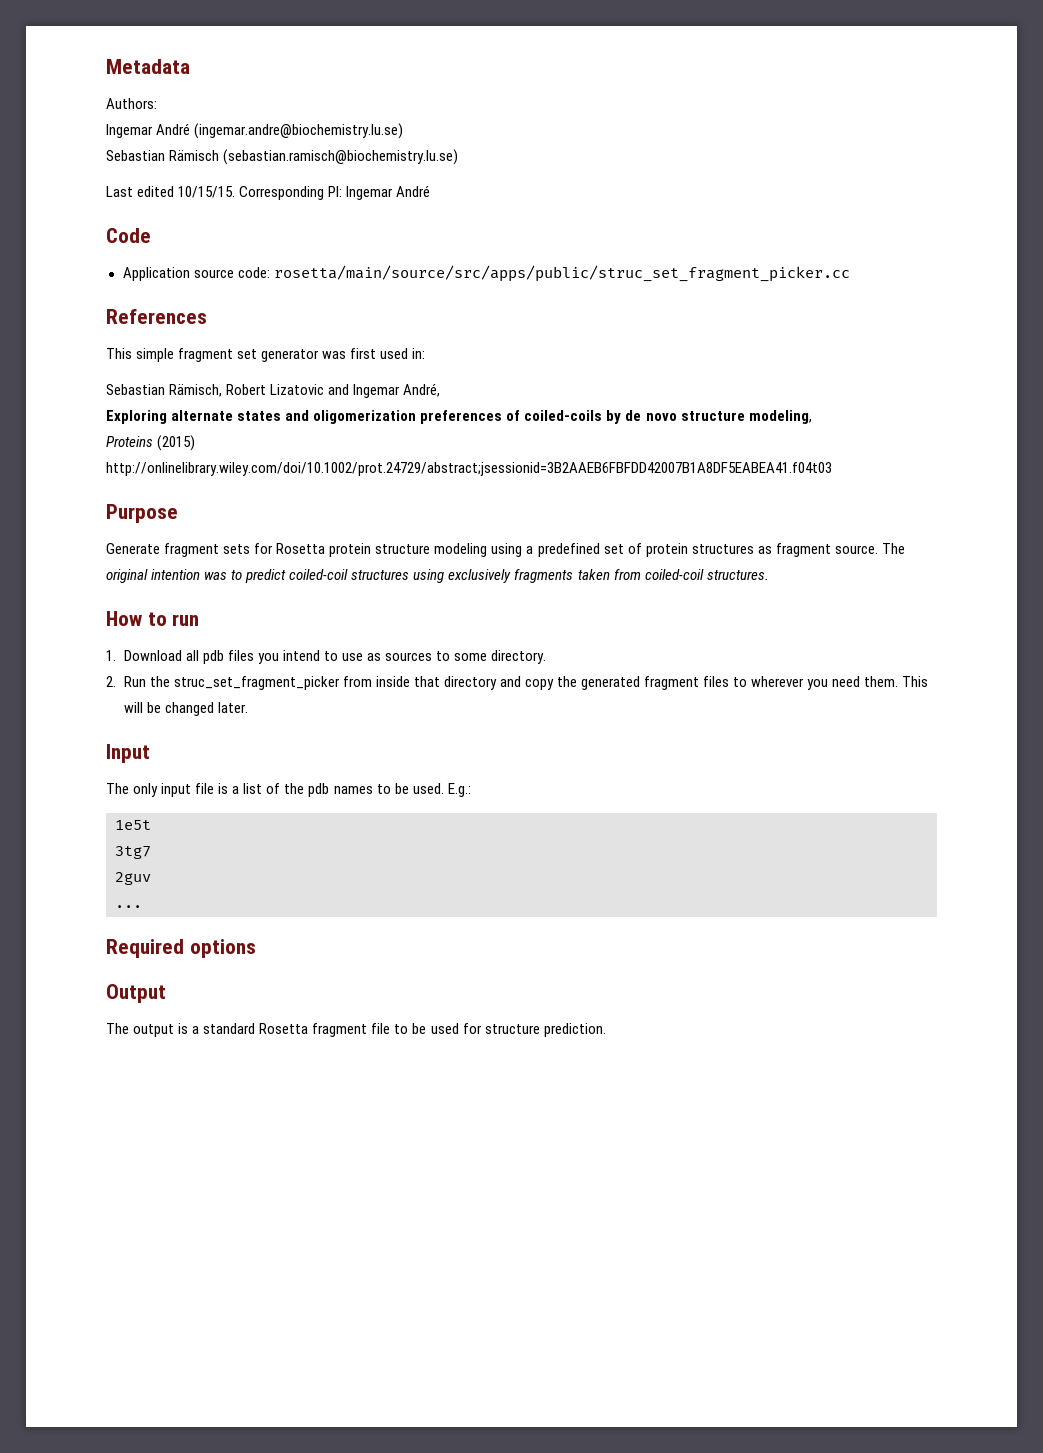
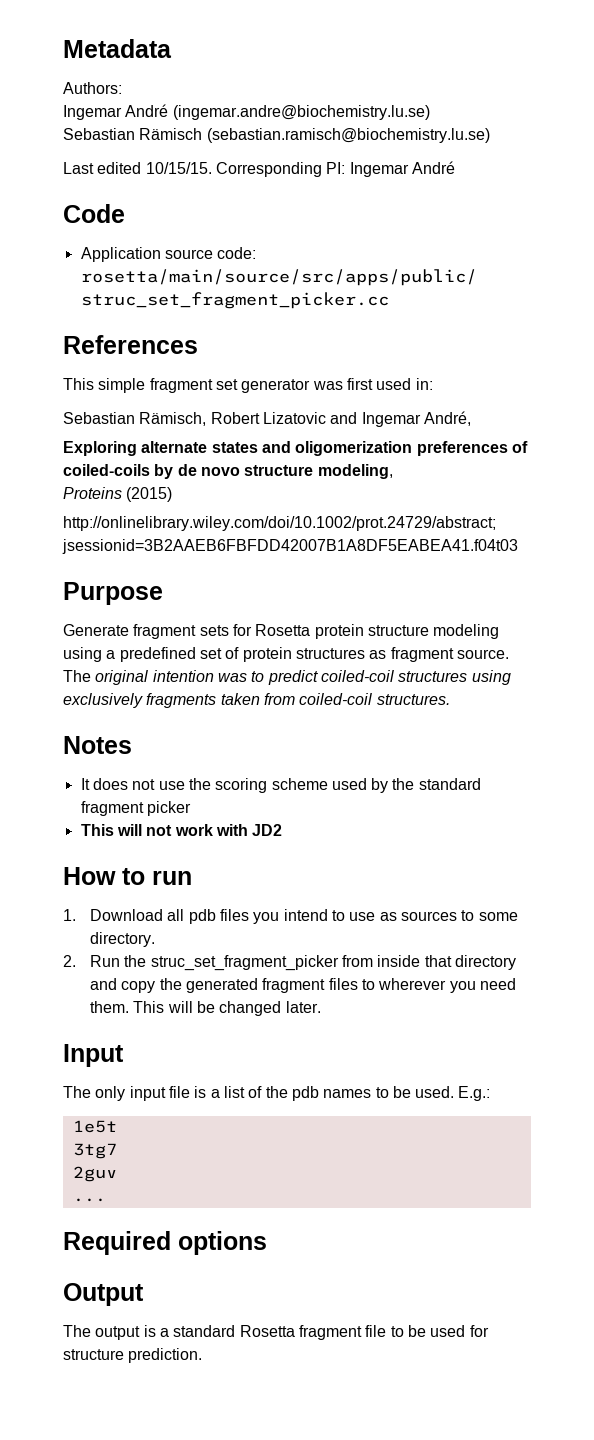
+ Notes
+ It does not use the scoring scheme used by the standard fragment picker
+ This will not work with JD2

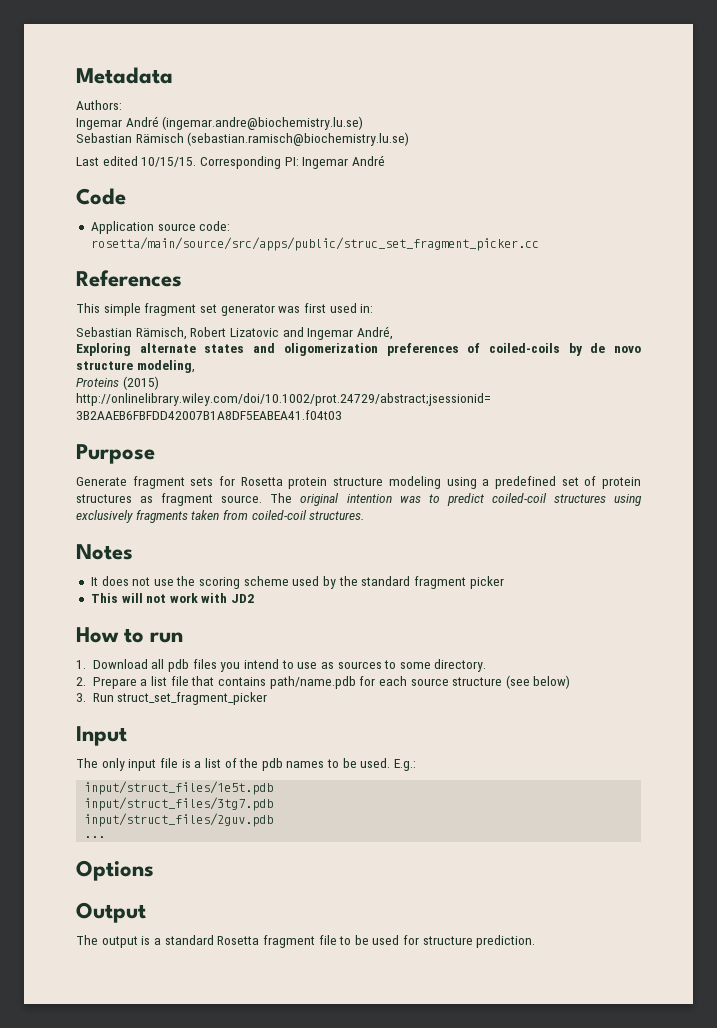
- 2. Run the struc_set_fragment_picker from inside that directory and copy the generated fragment files to wherever you need them. This will be changed later.
+ 2. Prepare a list file that contains path/name.pdb for each source structure (see below)
+ 3. Run struct_set_fragment_picker
- 1e5t
- 3tg7
- 2guv
+ input/struct_files/1e5t.pdb
+ input/struct_files/3tg7.pdb
+ input/struct_files/2guv.pdb
- Required options
+ Options

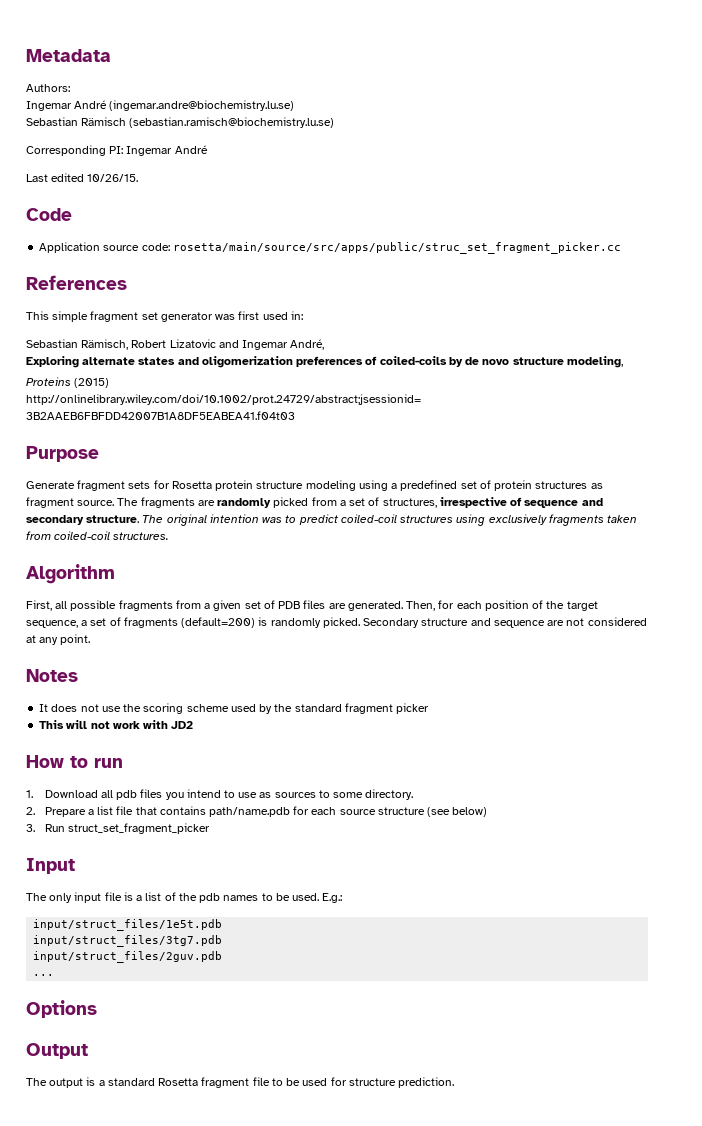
- Last edited 10/15/15.
+ Last edited 10/26/15.
- The original intention was to predict coiled-coil structures using exclusively fragments taken from coiled-coil structures.
+ The fragments are randomly picked from a set of structures, irrespective of sequence and secondary structure. The original intention was to predict coiled-coil structures using exclusively fragments taken from coiled-coil structures.
+ Algorithm
+ First, all possible fragments from a given set of PDB files are generated. Then, for each position of the target sequence, a set of fragments (default=200) is randomly picked. Secondary structure and sequence are not considered at any point.

